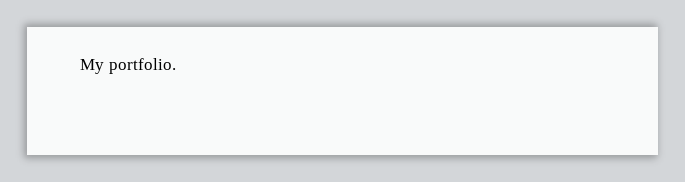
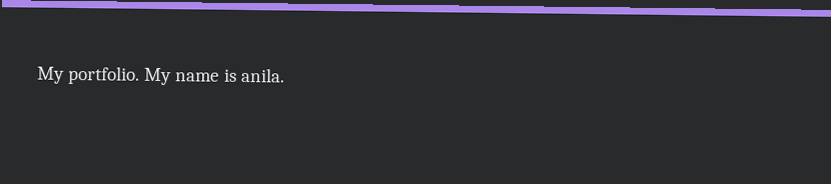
+ My name is anila.

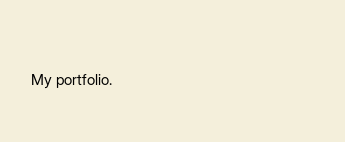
- My name is anila.

